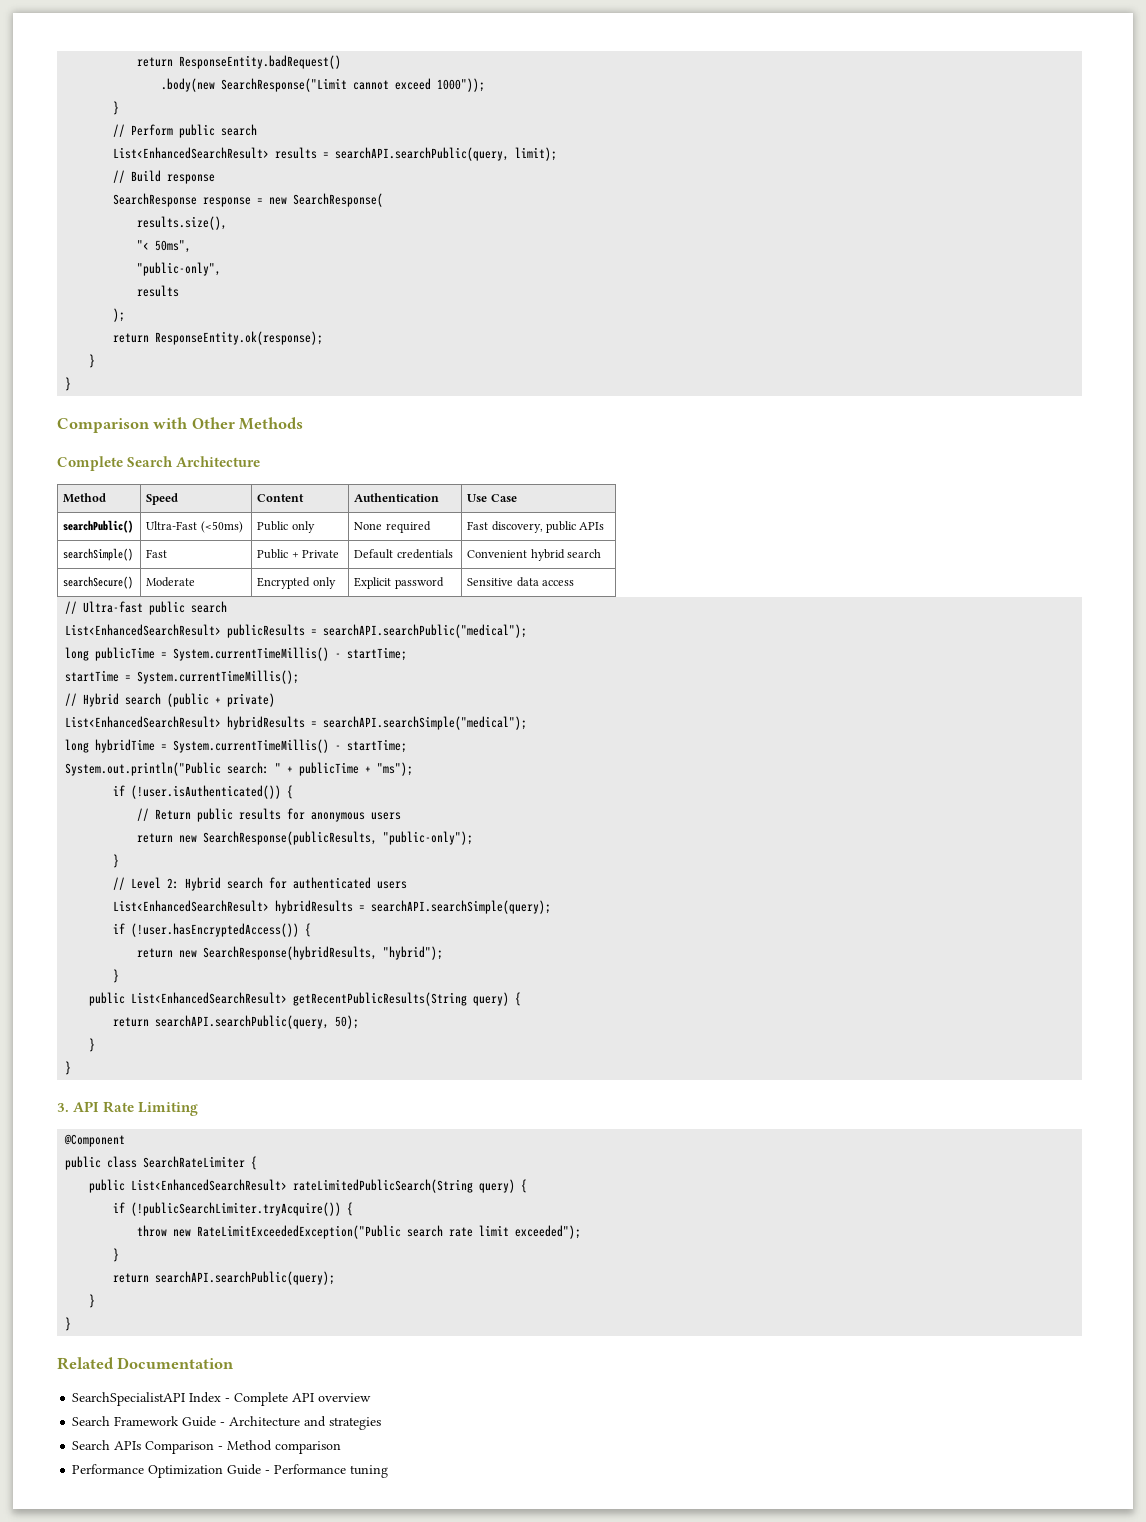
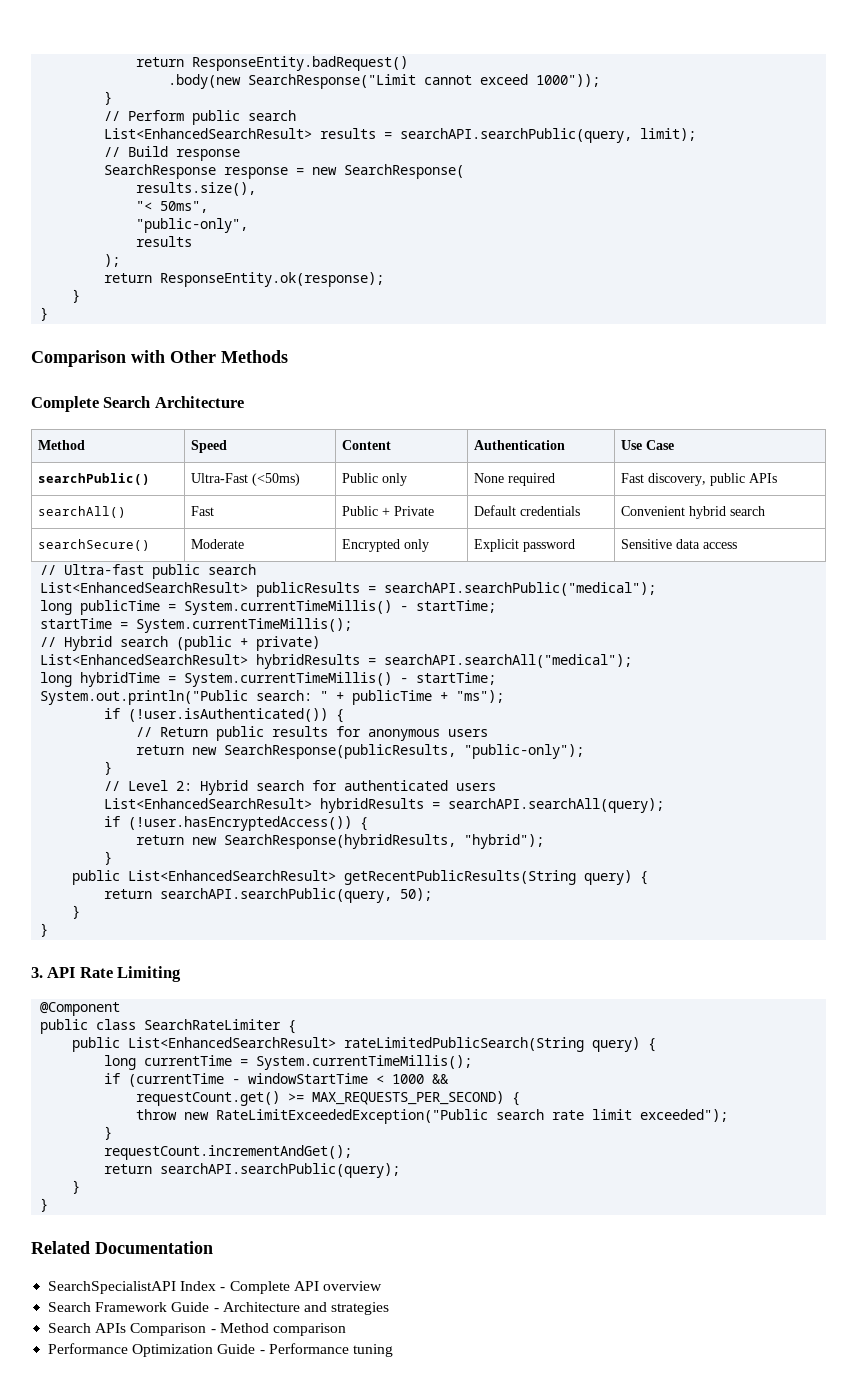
- searchSimple() | Fast | Public + Private | Default credentials | Convenient hybrid search
+ searchAll() | Fast | Public + Private | Default credentials | Convenient hybrid search
- List<EnhancedSearchResult> hybridResults = searchAPI.searchSimple("medical");
+ List<EnhancedSearchResult> hybridResults = searchAPI.searchAll("medical");
- List<EnhancedSearchResult> hybridResults = searchAPI.searchSimple(query);
+ List<EnhancedSearchResult> hybridResults = searchAPI.searchAll(query);
- if (!publicSearchLimiter.tryAcquire()) {
+ long currentTime = System.currentTimeMillis();
+ if (currentTime - windowStartTime < 1000 &&
+ requestCount.get() >= MAX_REQUESTS_PER_SECOND) {
+ requestCount.incrementAndGet();

